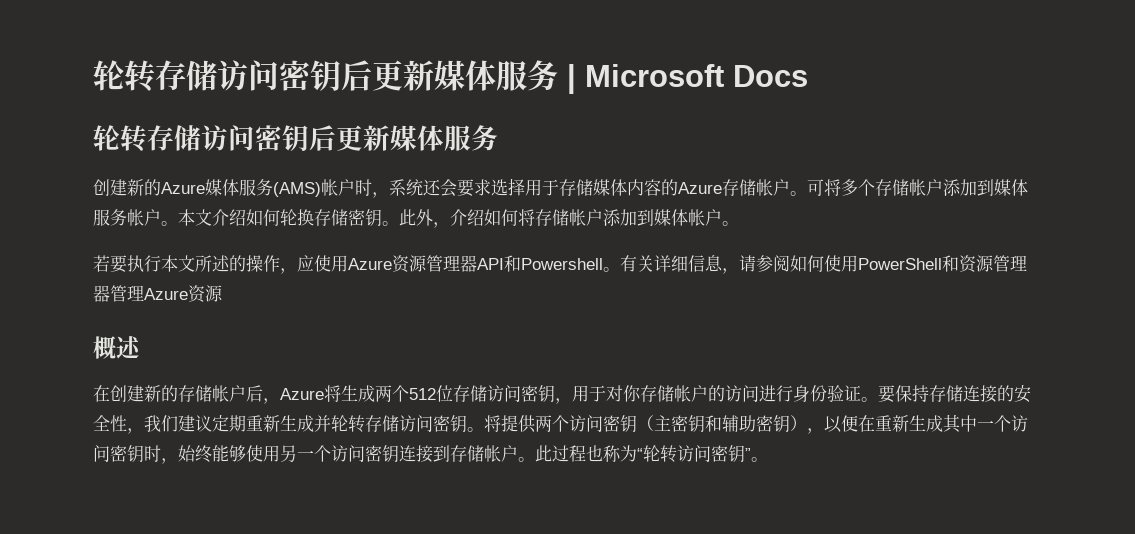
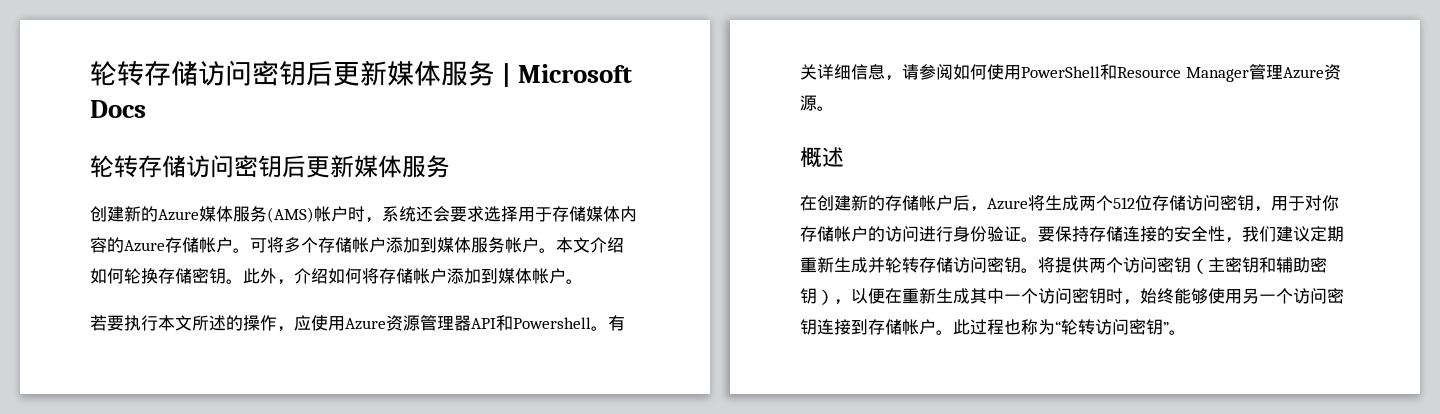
- 有关详细信息，请参阅如何使用PowerShell和资源管理器管理Azure资源
+ 有关详细信息，请参阅如何使用PowerShell和Resource Manager管理Azure资源。

